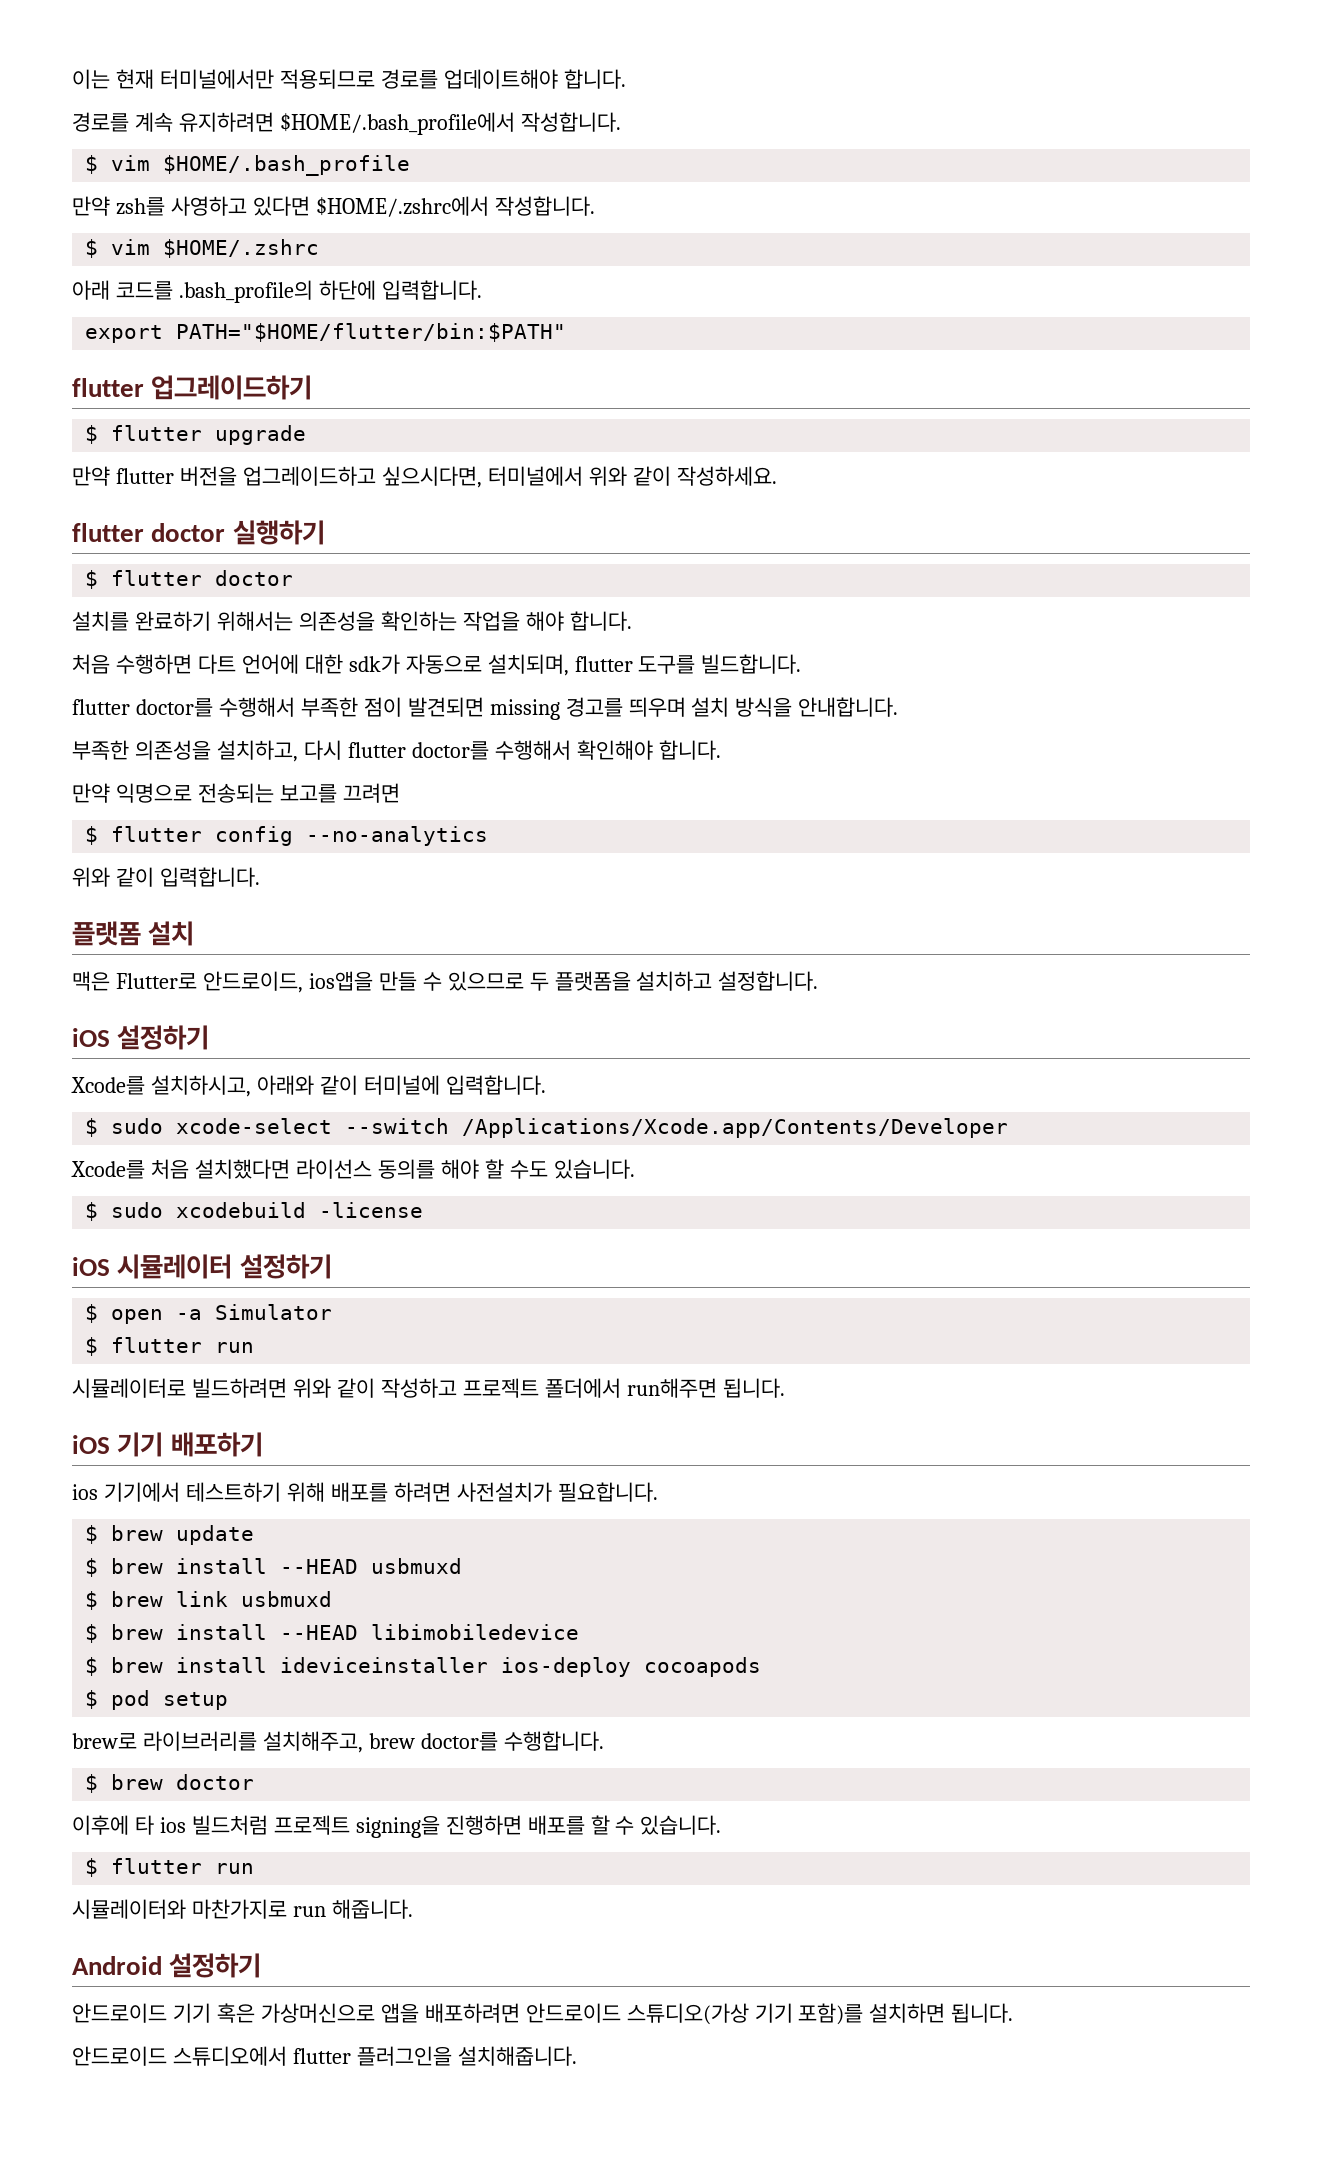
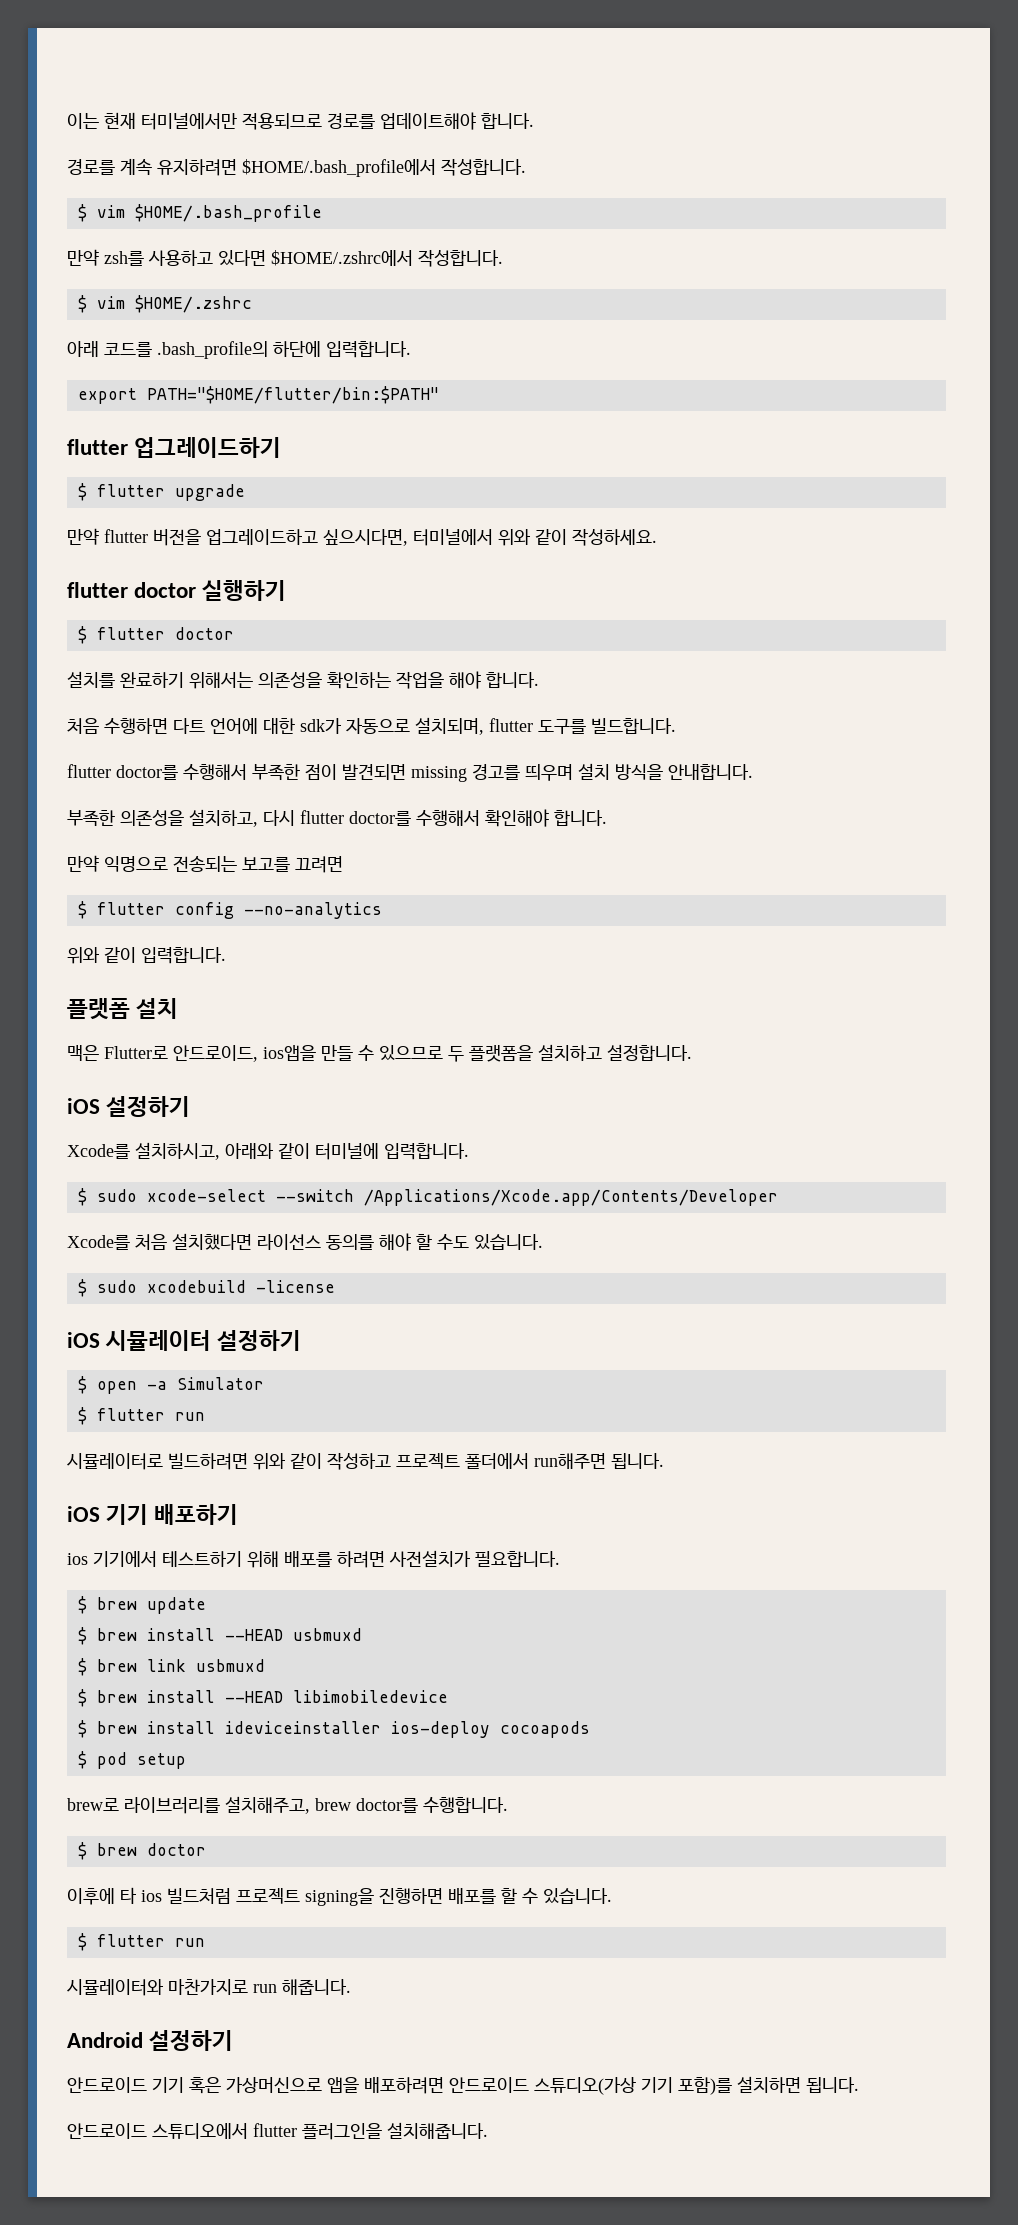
- 만약 zsh를 사영하고 있다면 $HOME/.zshrc에서 작성합니다.
+ 만약 zsh를 사용하고 있다면 $HOME/.zshrc에서 작성합니다.

